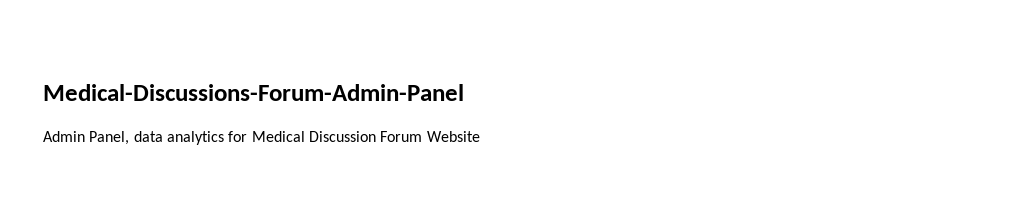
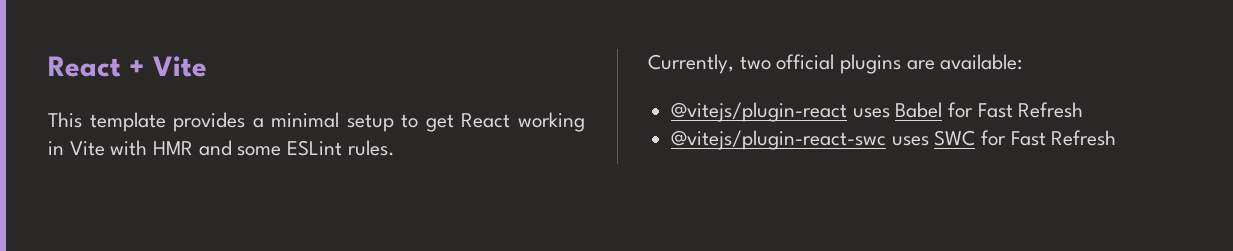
- Medical-Discussions-Forum-Admin-Panel
- Admin Panel, data analytics for Medical Discussion Forum Website
+ React + Vite
+ This template provides a minimal setup to get React working in Vite with HMR and some ESLint rules.
+ Currently, two official plugins are available:
+ @vitejs/plugin-react uses Babel for Fast Refresh
+ @vitejs/plugin-react-swc uses SWC for Fast Refresh

